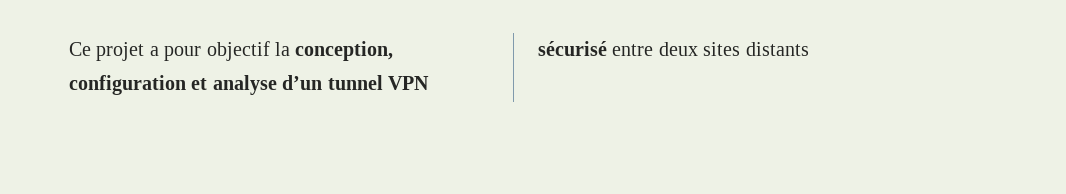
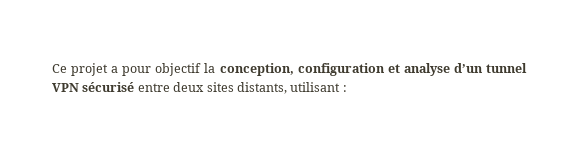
- Ce projet a pour objectif la conception, configuration et analyse d’un tunnel VPN sécurisé entre deux sites distants
+ Ce projet a pour objectif la conception, configuration et analyse d’un tunnel VPN sécurisé entre deux sites distants, utilisant :

